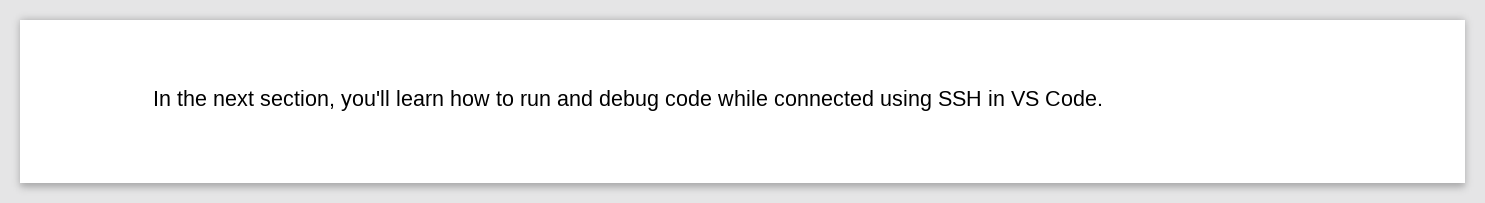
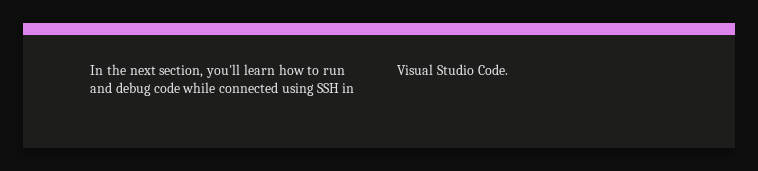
- In the next section, you'll learn how to run and debug code while connected using SSH in VS Code.
+ In the next section, you'll learn how to run and debug code while connected using SSH in Visual Studio Code.

